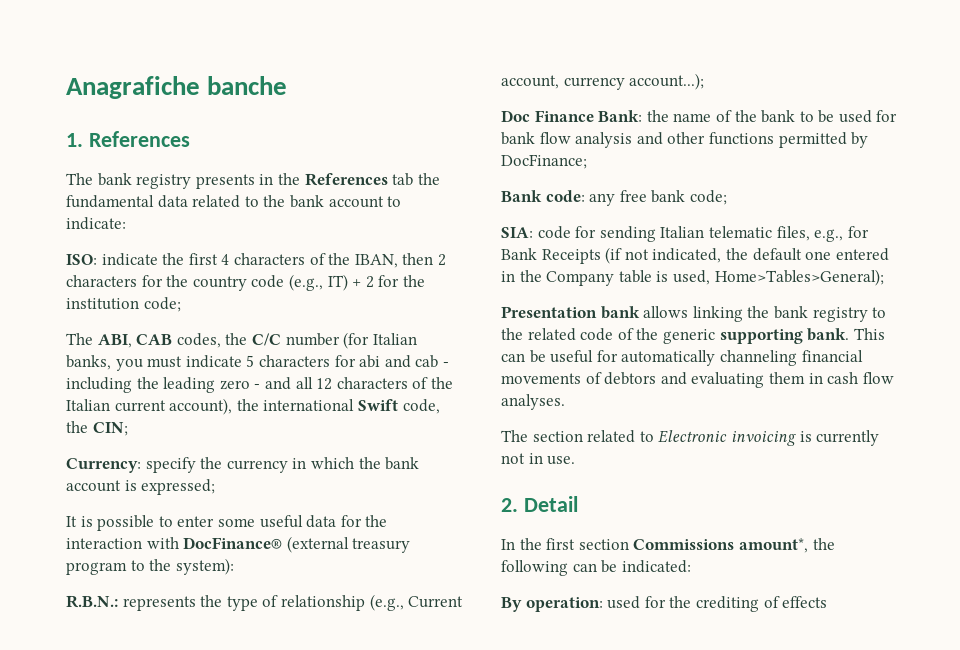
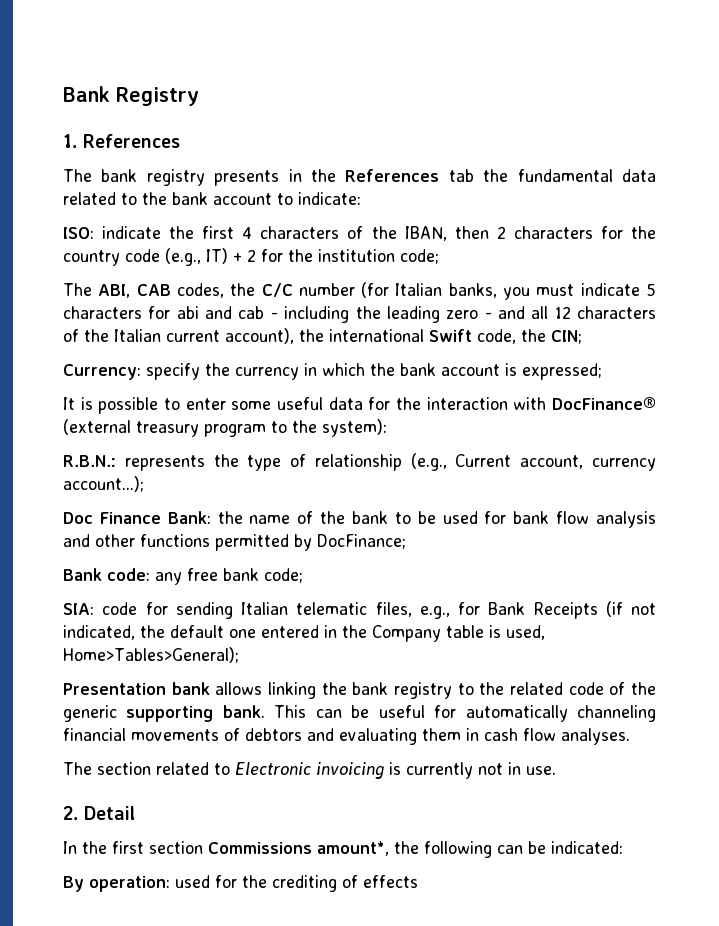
- Anagrafiche banche
+ Bank Registry

